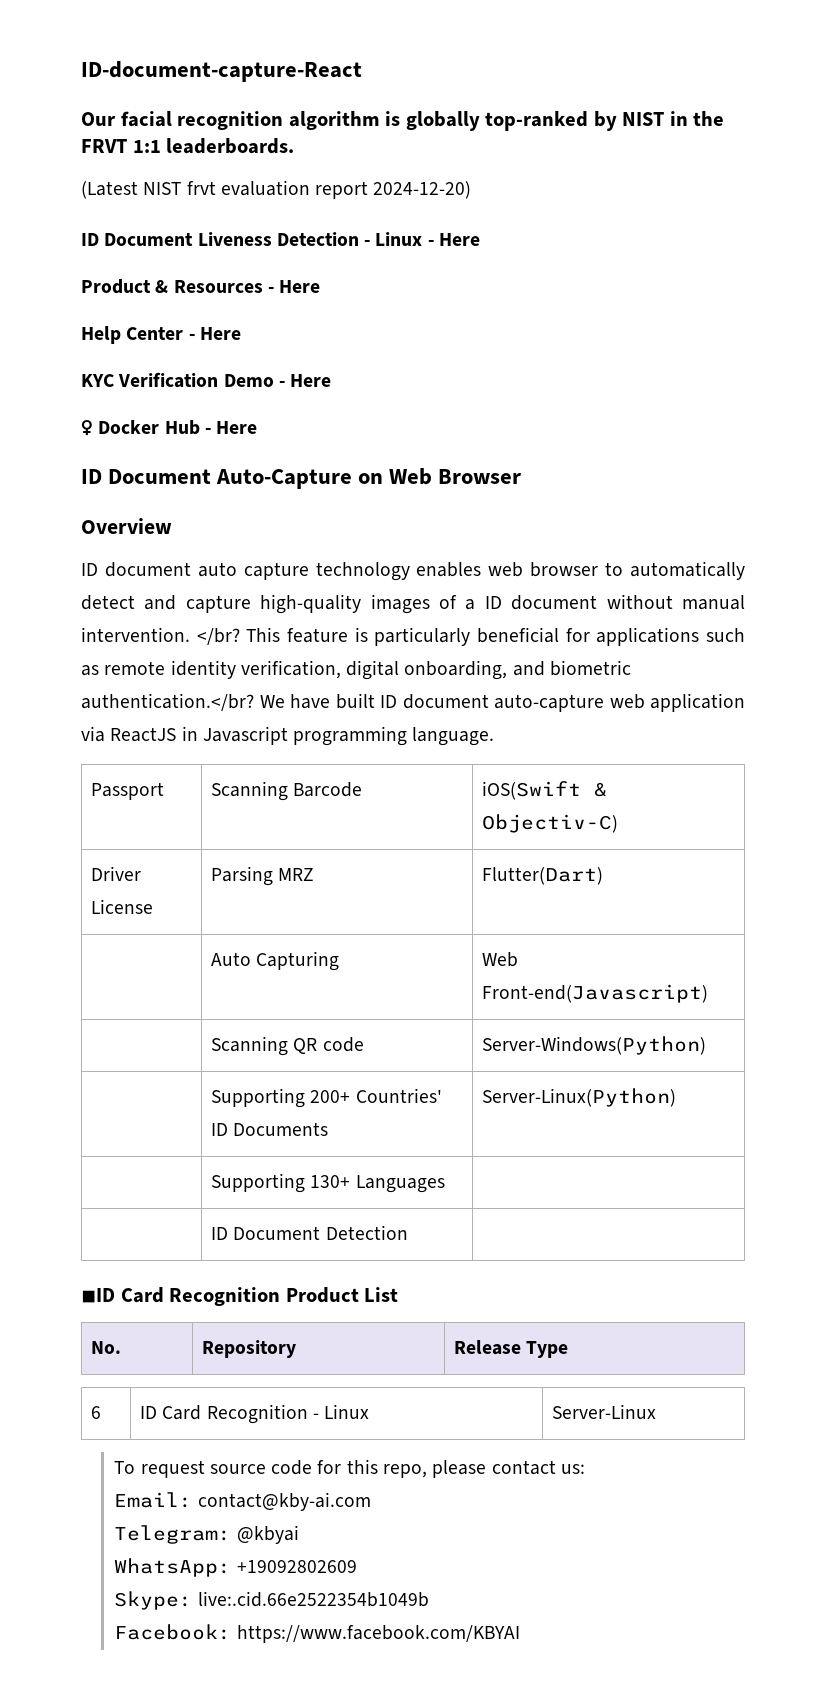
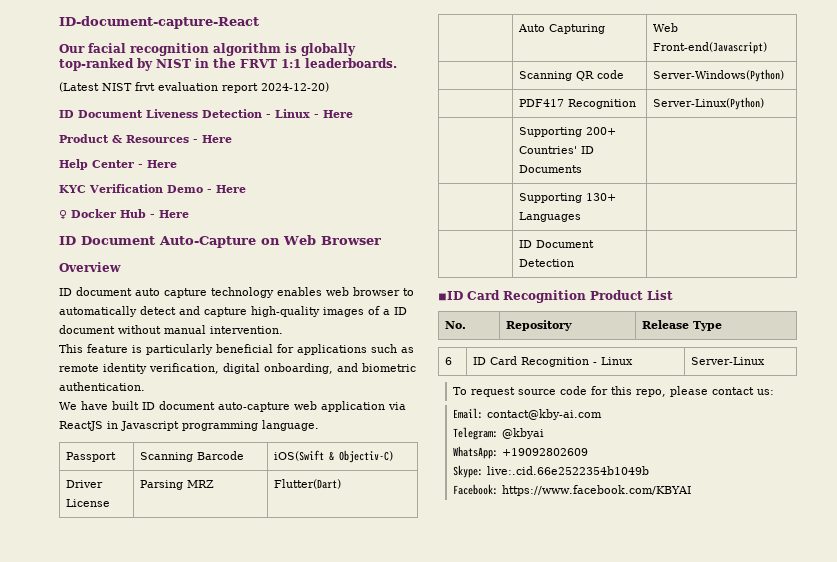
- ID document auto capture technology enables web browser to automatically detect and capture high-quality images of a ID document without manual intervention. </br? This feature is particularly beneficial for applications such as remote identity verification, digital onboarding, and biometric authentication.</br? We have built ID document auto-capture web application via ReactJS in Javascript programming language.
+ ID document auto capture technology enables web browser to automatically detect and capture high-quality images of a ID document without manual intervention.
+ This feature is particularly beneficial for applications such as remote identity verification, digital onboarding, and biometric authentication.
+ We have built ID document auto-capture web application via ReactJS in Javascript programming language.
+ | PDF417 Recognition | Server-Linux(Python)
- | Supporting 200+ Countries' ID Documents | Server-Linux(Python)
+ | Supporting 200+ Countries' ID Documents |

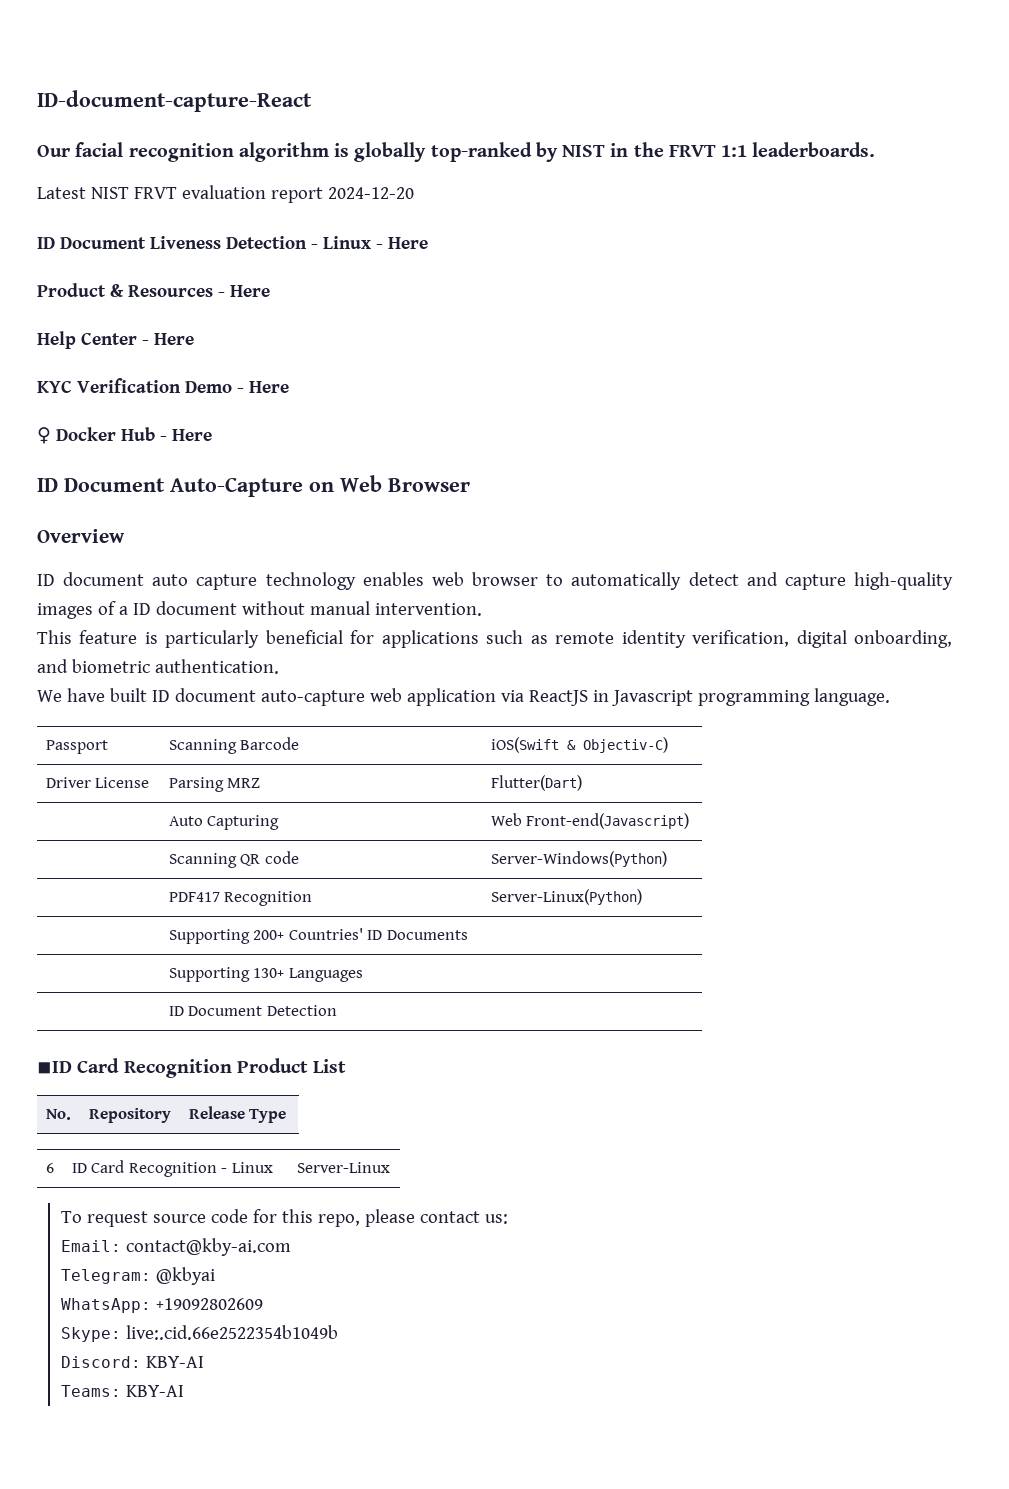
- (Latest NIST frvt evaluation report 2024-12-20)
+ Latest NIST FRVT evaluation report 2024-12-20
- Facebook: https://www.facebook.com/KBYAI
+ Discord: KBY-AI
+ Teams: KBY-AI

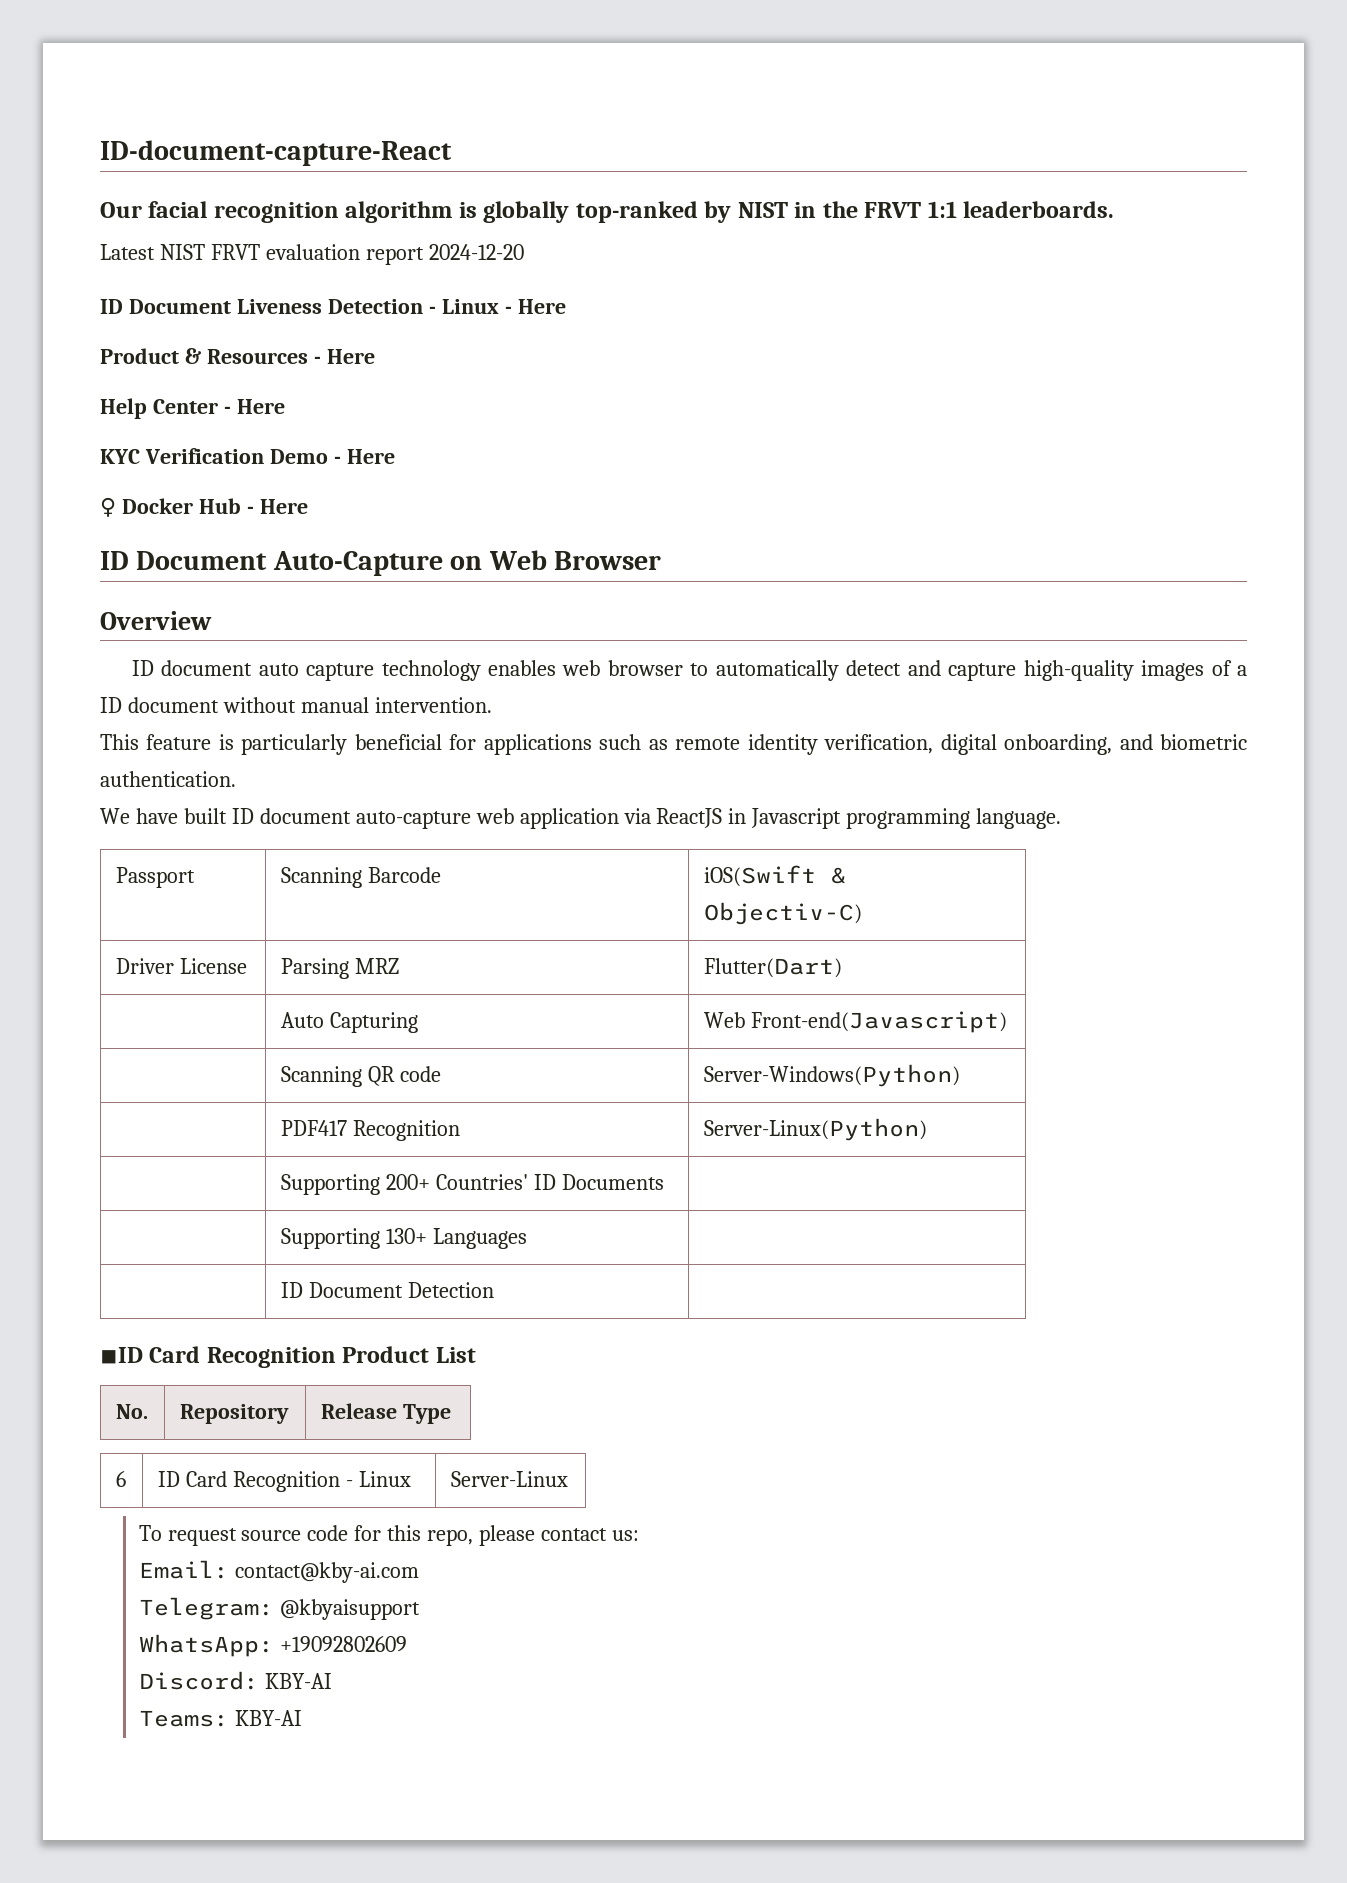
- Telegram: @kbyai
+ Telegram: @kbyaisupport
- Skype: live:.cid.66e2522354b1049b

